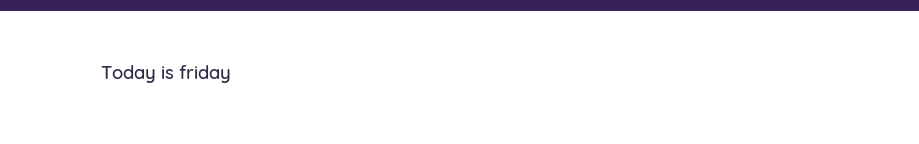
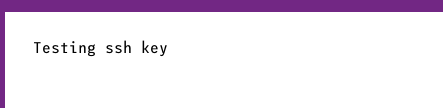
- Today is friday
+ Testing ssh key

